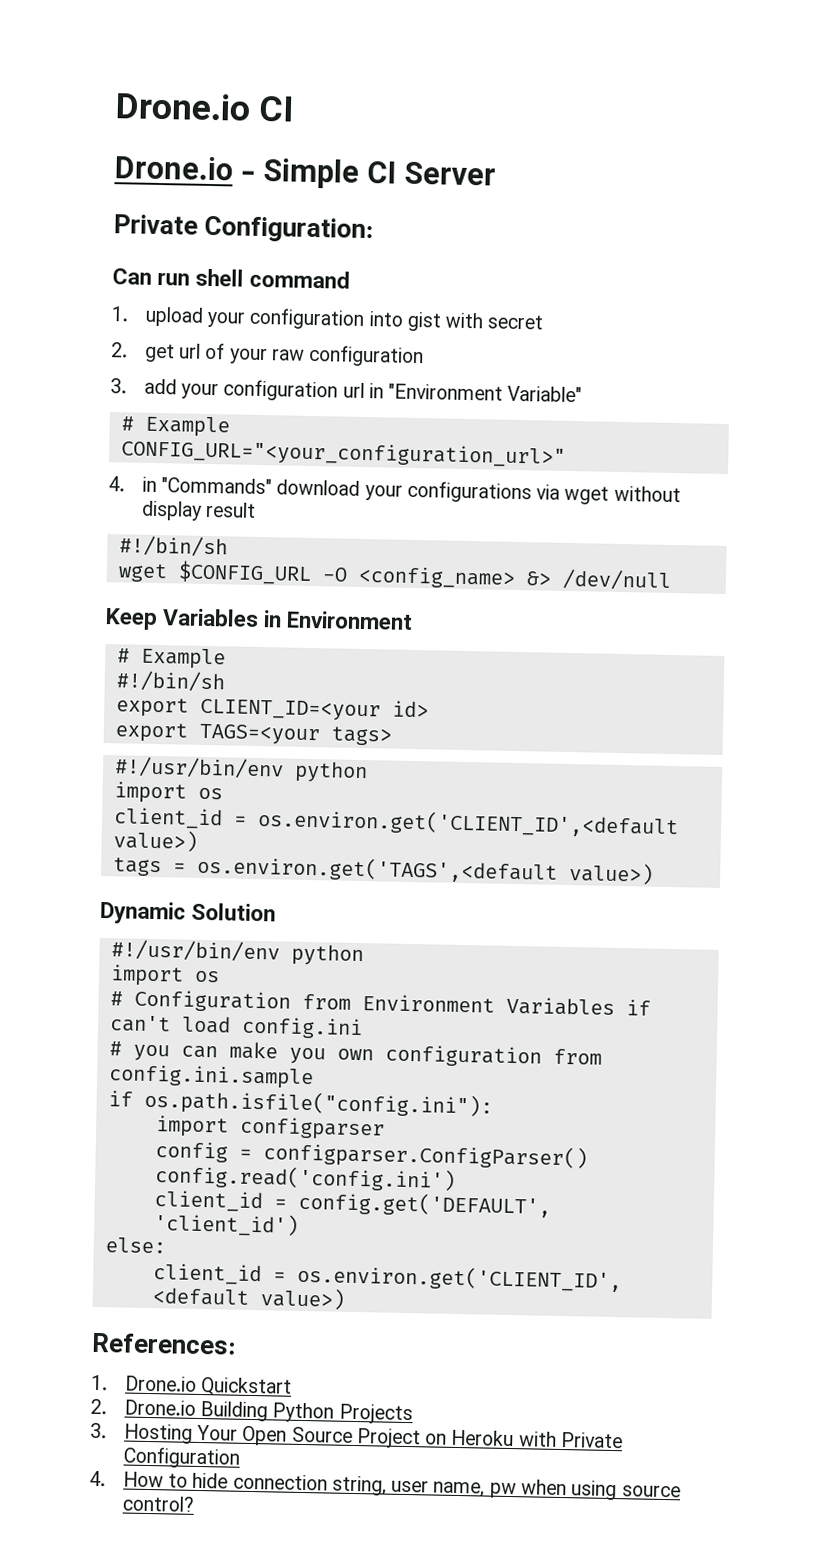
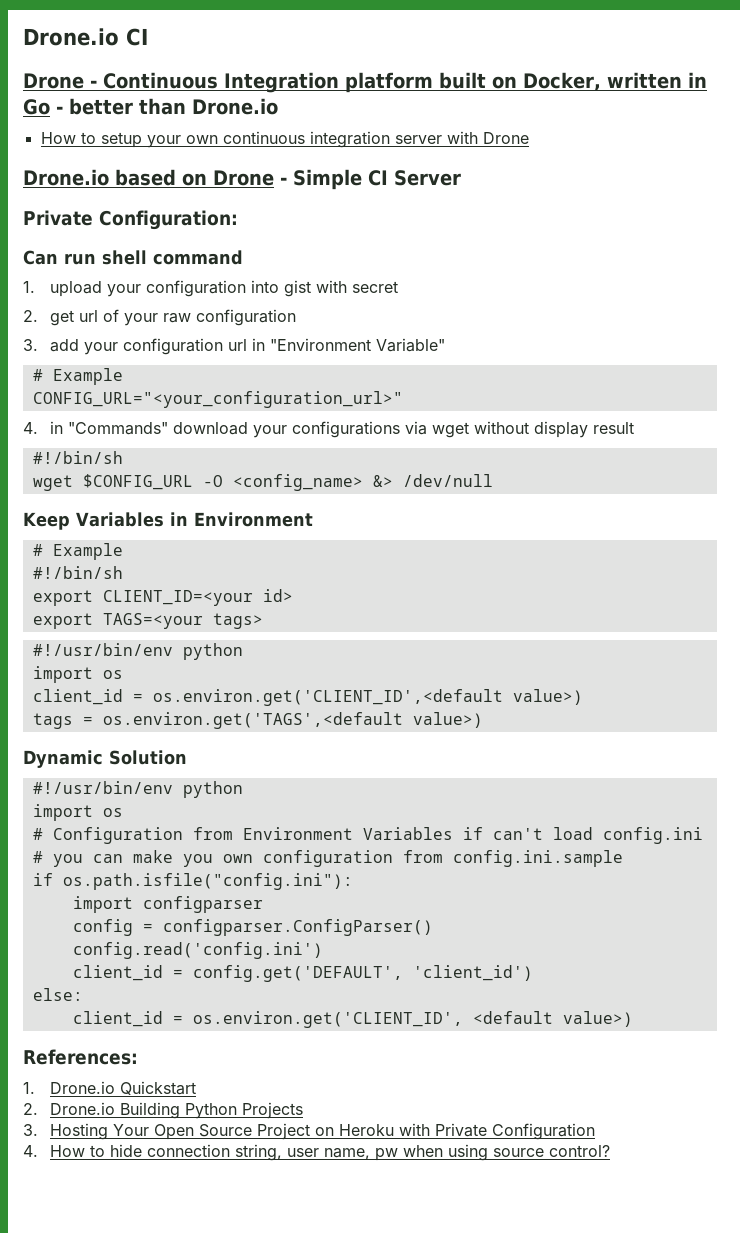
- Drone.io - Simple CI Server
+ Drone - Continuous Integration platform built on Docker, written in Go - better than Drone.io
+ How to setup your own continuous integration server with Drone
+ Drone.io based on Drone - Simple CI Server

